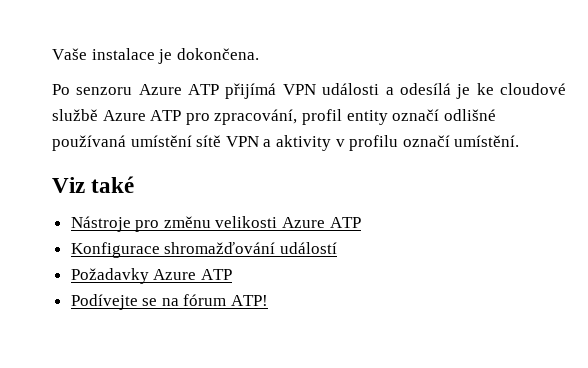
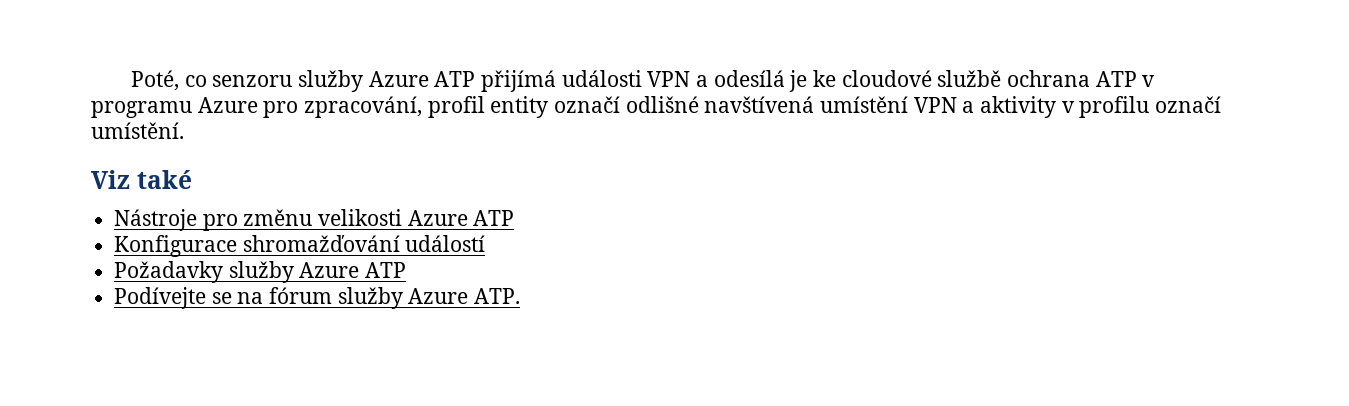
- Vaše instalace je dokončena.
- Po senzoru Azure ATP přijímá VPN události a odesílá je ke cloudové službě Azure ATP pro zpracování, profil entity označí odlišné používaná umístění sítě VPN a aktivity v profilu označí umístění.
+ Poté, co senzoru služby Azure ATP přijímá události VPN a odesílá je ke cloudové službě ochrana ATP v programu Azure pro zpracování, profil entity označí odlišné navštívená umístění VPN a aktivity v profilu označí umístění.
- Požadavky Azure ATP
+ Požadavky služby Azure ATP
- Podívejte se na fórum ATP!
+ Podívejte se na fórum služby Azure ATP.

